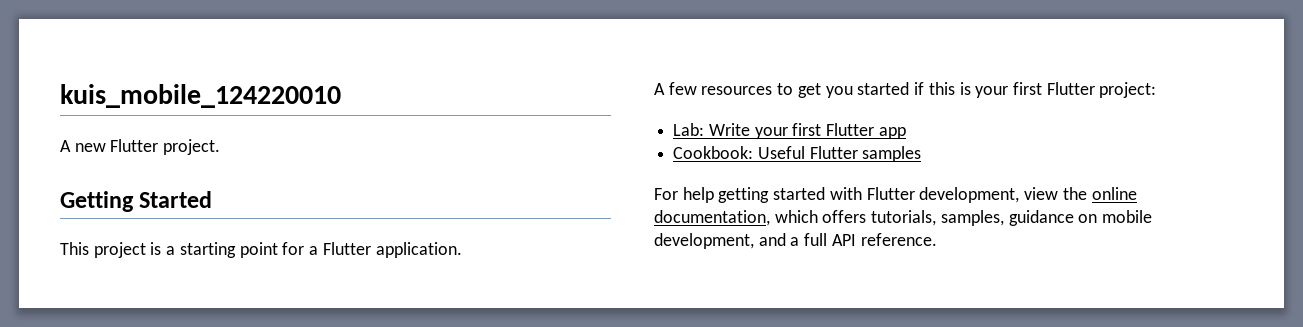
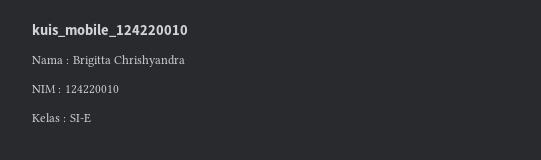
- A new Flutter project.
- Getting Started
- This project is a starting point for a Flutter application.
- A few resources to get you started if this is your first Flutter project:
- Lab: Write your first Flutter app
- Cookbook: Useful Flutter samples
- For help getting started with Flutter development, view the online documentation, which offers tutorials, samples, guidance on mobile development, and a full API reference.
+ Nama : Brigitta Chrishyandra
+ NIM : 124220010
+ Kelas : SI-E

